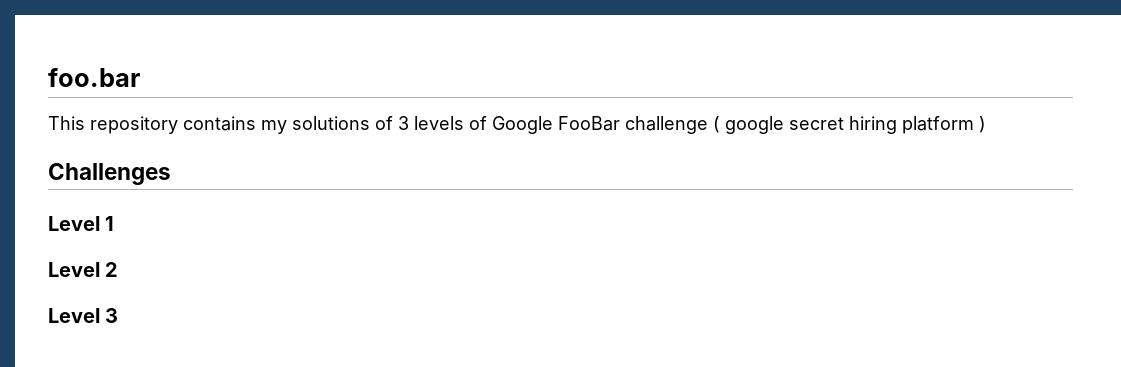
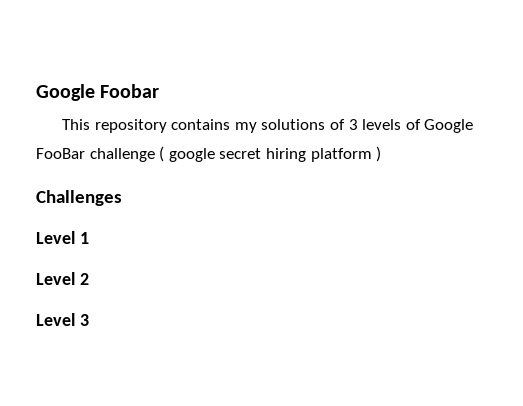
- foo.bar
+ Google Foobar

